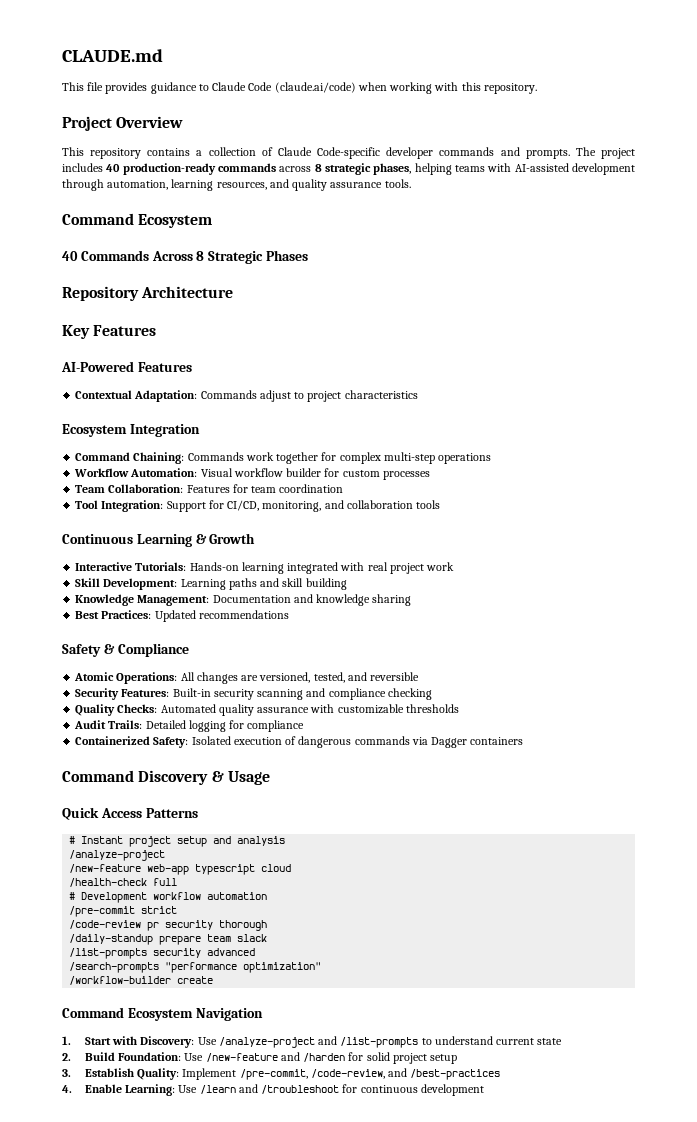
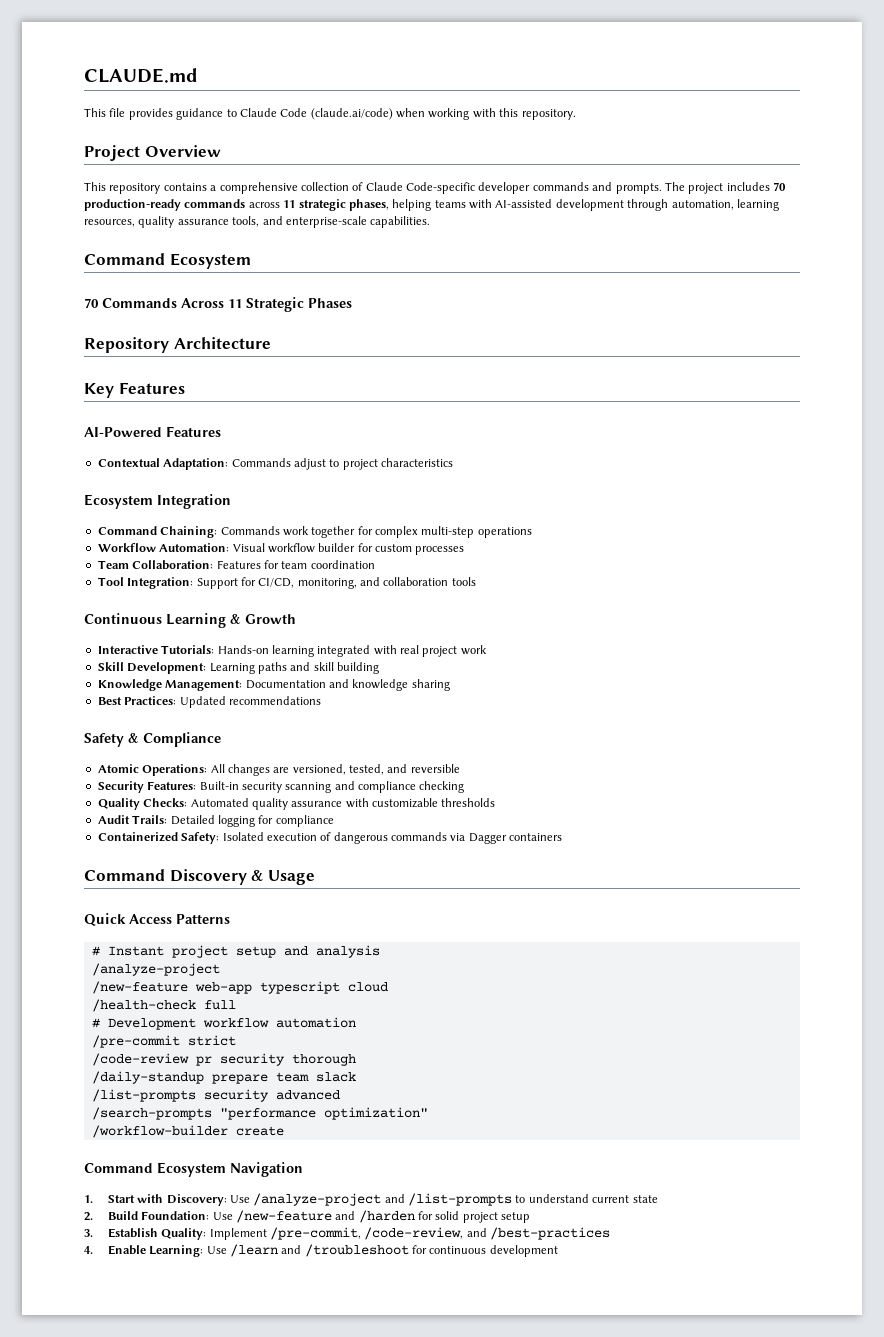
- This repository contains a collection of Claude Code-specific developer commands and prompts.
+ This repository contains a comprehensive collection of Claude Code-specific developer commands and prompts.
- The project includes 40 production-ready commands across 8 strategic phases, helping teams with AI-assisted development through automation, learning resources, and quality assurance tools.
+ The project includes 70 production-ready commands across 11 strategic phases, helping teams with AI-assisted development through automation, learning resources, quality assurance tools, and enterprise-scale capabilities.
- 40 Commands Across 8 Strategic Phases
+ 70 Commands Across 11 Strategic Phases

